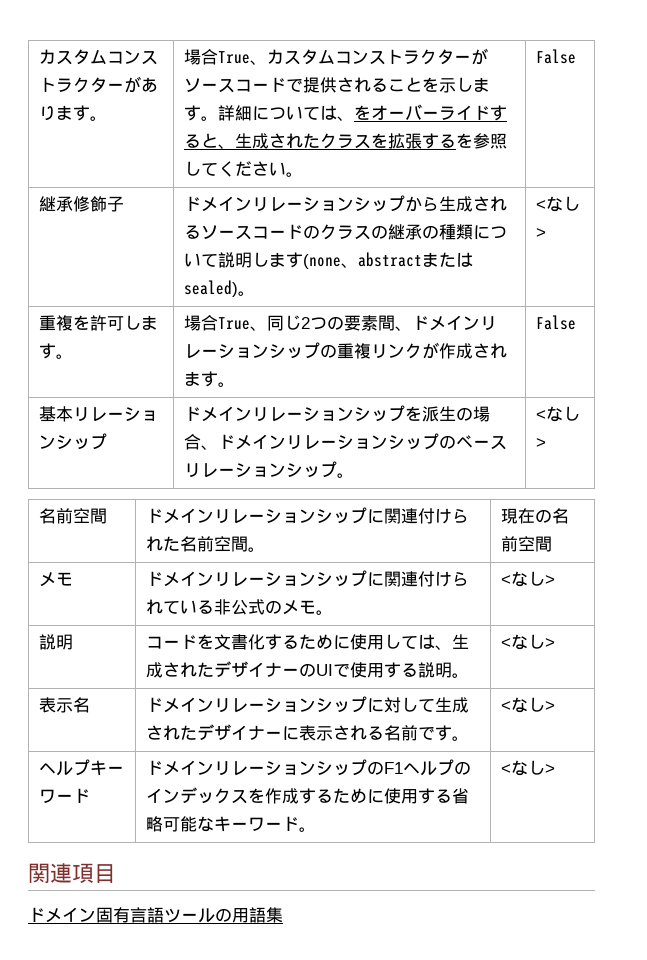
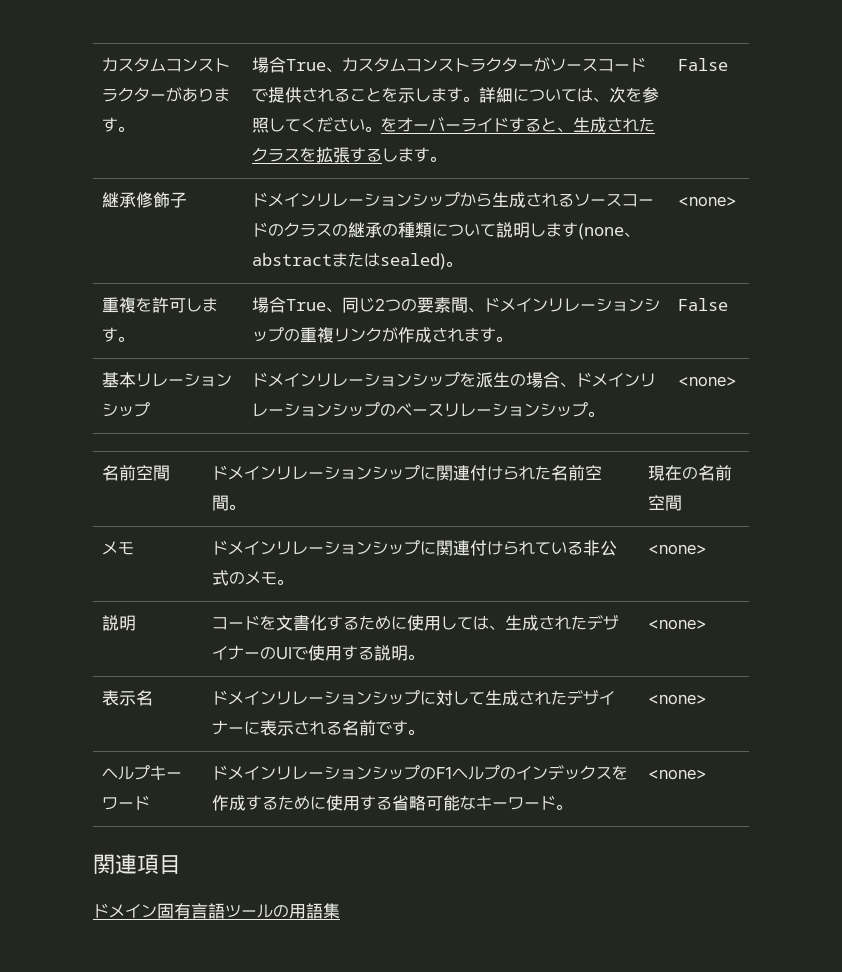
- 詳細については、をオーバーライドすると、生成されたクラスを拡張するを参照してください。
+ 詳細については、次を参照してください。をオーバーライドすると、生成されたクラスを拡張するします。
- 継承修飾子 | ドメインリレーションシップから生成されるソースコードのクラスの継承の種類について説明します(none、abstractまたはsealed)。 | <なし>
+ 継承修飾子 | ドメインリレーションシップから生成されるソースコードのクラスの継承の種類について説明します(none、abstractまたはsealed)。 | <none>
- 基本リレーションシップ | ドメインリレーションシップを派生の場合、ドメインリレーションシップのベースリレーションシップ。 | <なし>
+ 基本リレーションシップ | ドメインリレーションシップを派生の場合、ドメインリレーションシップのベースリレーションシップ。 | <none>
- メモ | ドメインリレーションシップに関連付けられている非公式のメモ。 | <なし>
+ メモ | ドメインリレーションシップに関連付けられている非公式のメモ。 | <none>
- 説明 | コードを文書化するために使用しては、生成されたデザイナーのUIで使用する説明。 | <なし>
+ 説明 | コードを文書化するために使用しては、生成されたデザイナーのUIで使用する説明。 | <none>
- 表示名 | ドメインリレーションシップに対して生成されたデザイナーに表示される名前です。 | <なし>
+ 表示名 | ドメインリレーションシップに対して生成されたデザイナーに表示される名前です。 | <none>
- ヘルプキーワード | ドメインリレーションシップのF1ヘルプのインデックスを作成するために使用する省略可能なキーワード。 | <なし>
+ ヘルプキーワード | ドメインリレーションシップのF1ヘルプのインデックスを作成するために使用する省略可能なキーワード。 | <none>

